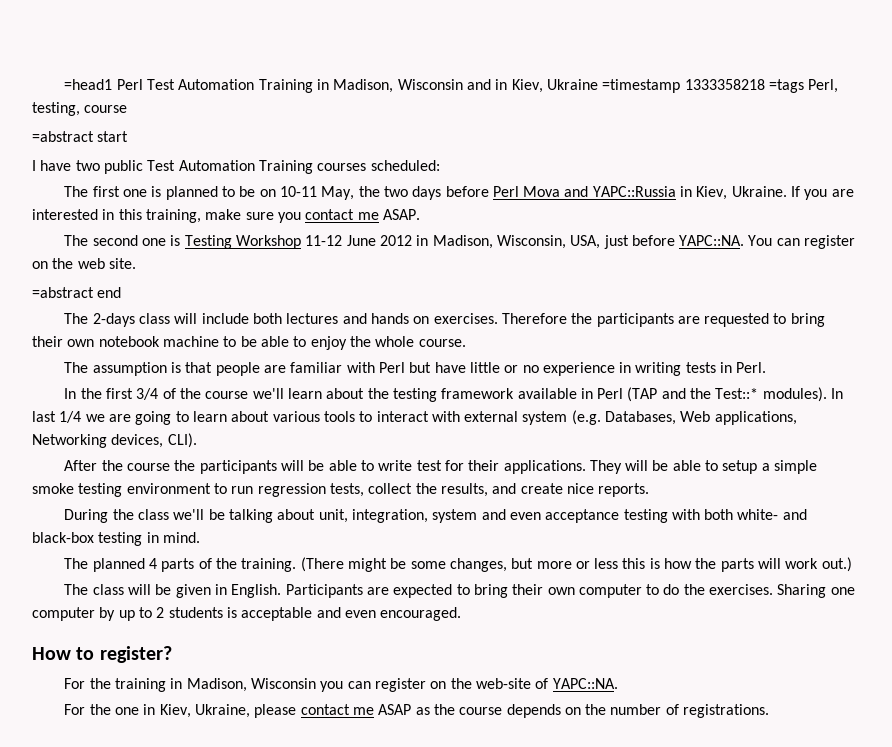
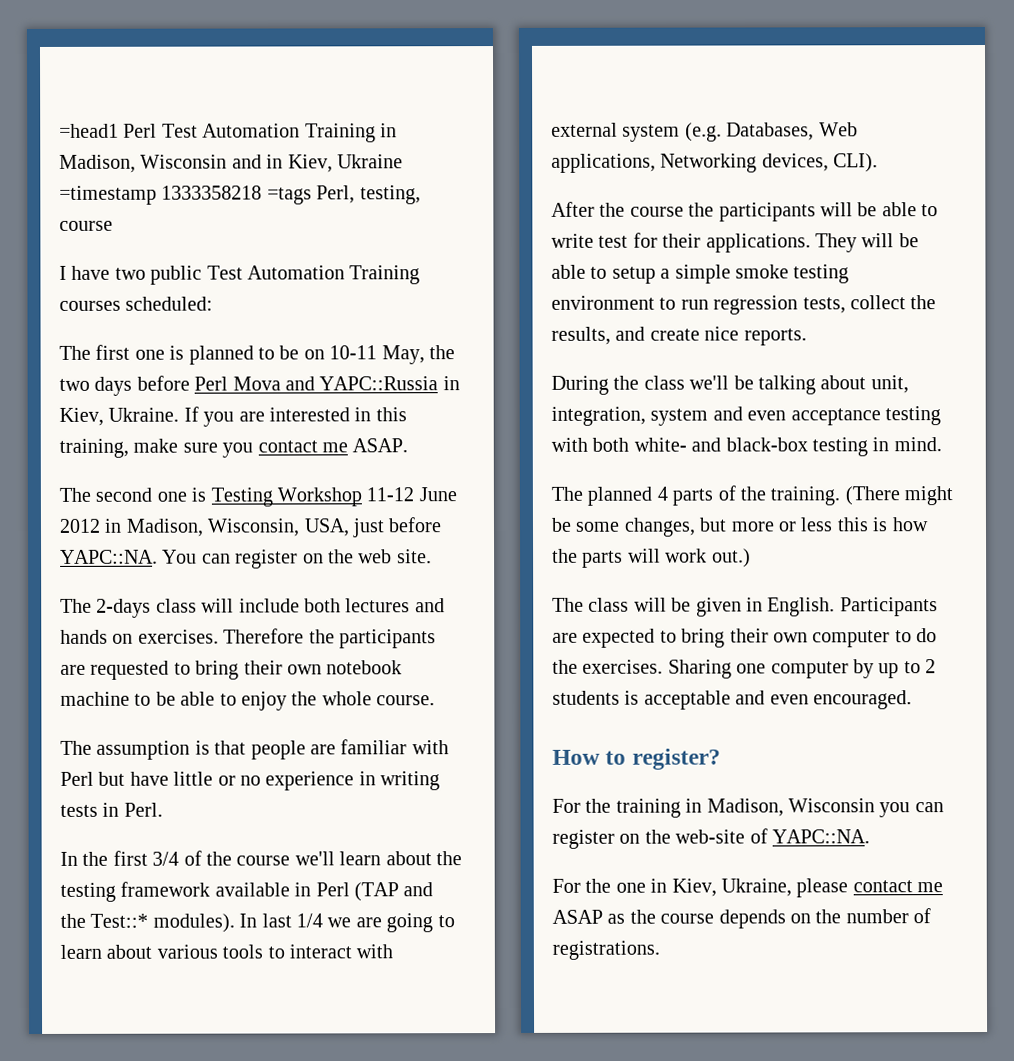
- =abstract start
- =abstract end

